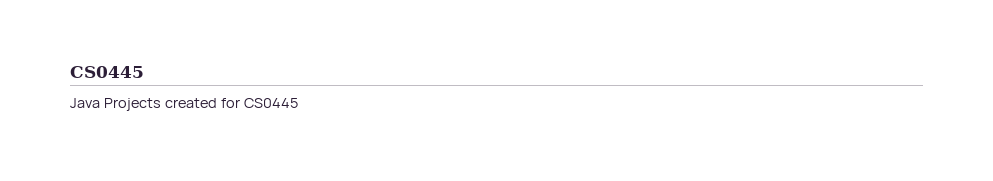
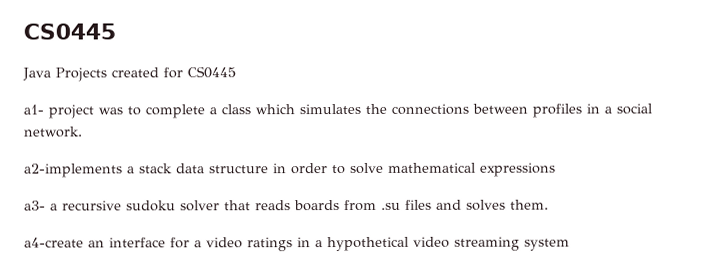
+ a1- project was to complete a class which simulates the connections between profiles in a social network.
+ a2-implements a stack data structure in order to solve mathematical expressions
+ a3- a recursive sudoku solver that reads boards from .su files and solves them.
+ a4-create an interface for a video ratings in a hypothetical video streaming system

